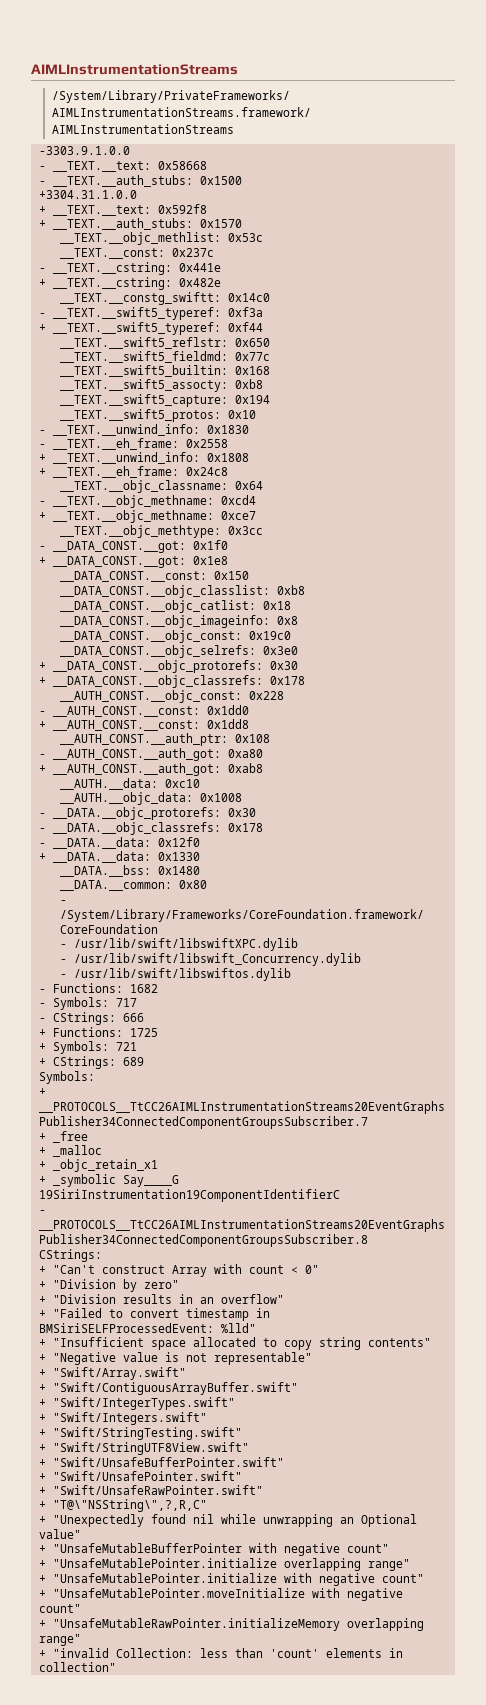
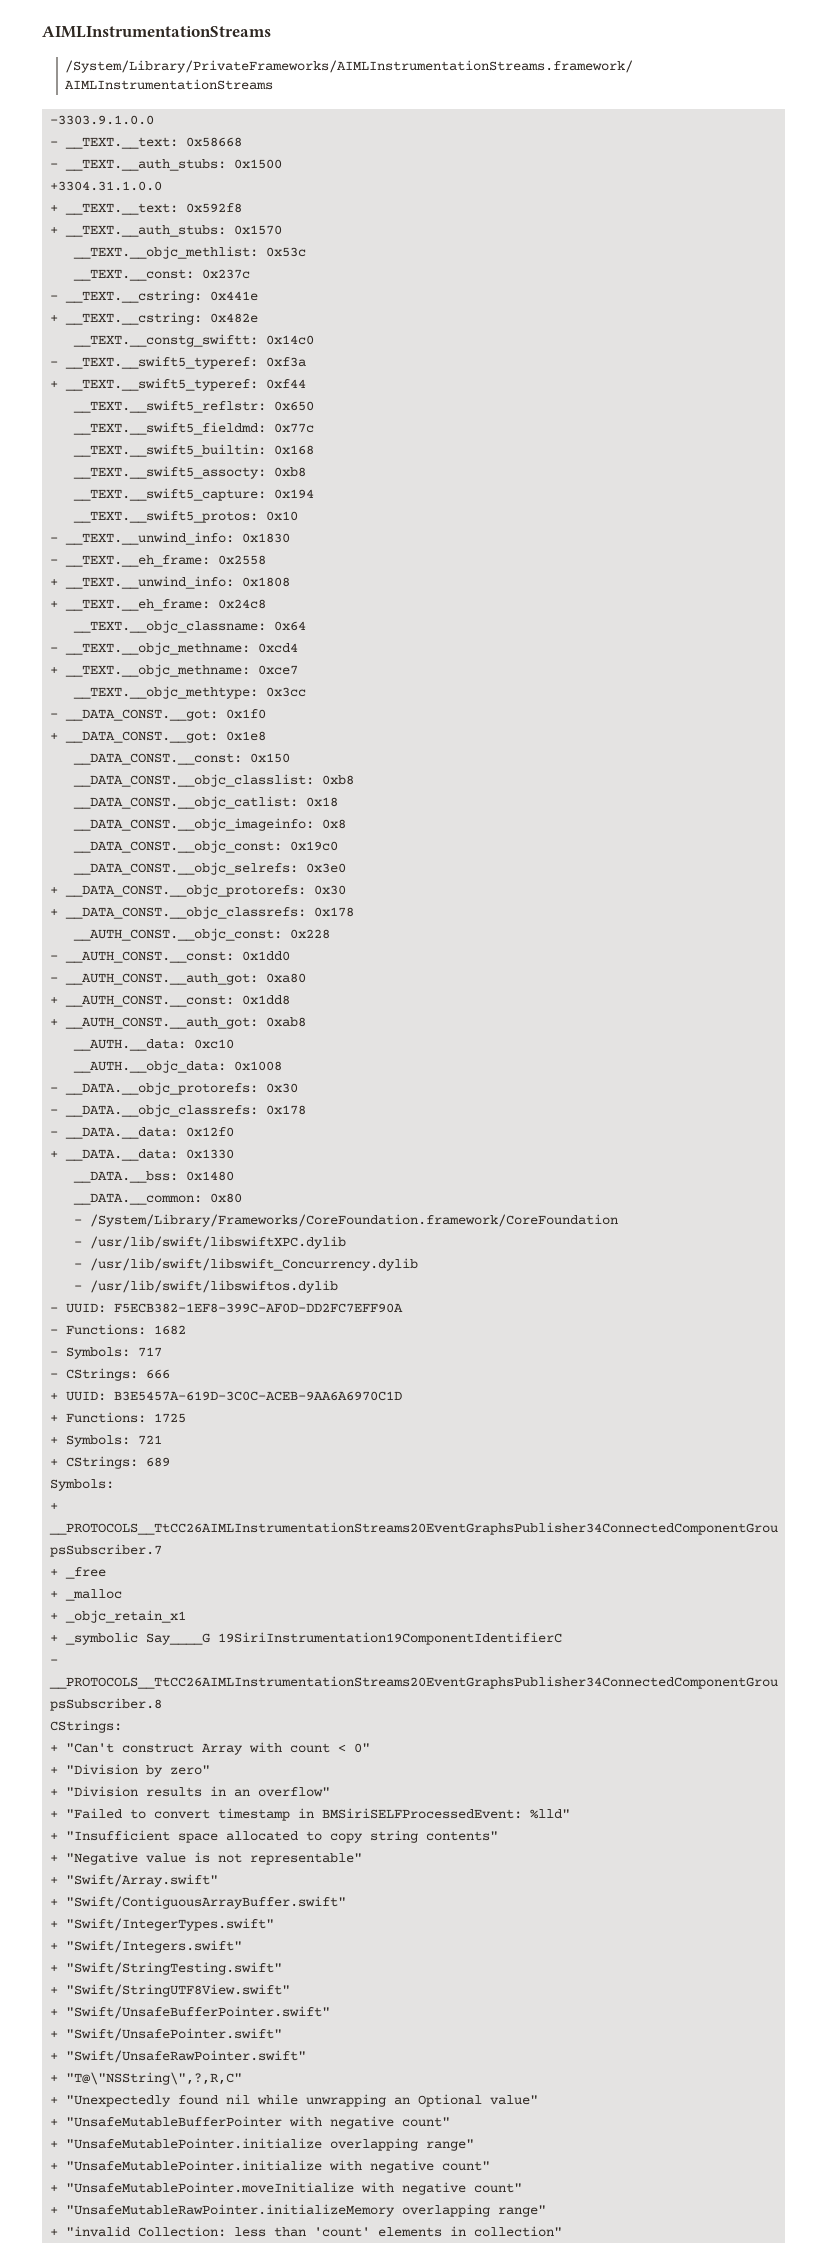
+ - __AUTH_CONST.__auth_got: 0xa80
- __AUTH_CONST.__auth_ptr: 0x108
- - __AUTH_CONST.__auth_got: 0xa80
+ - UUID: F5ECB382-1EF8-399C-AF0D-DD2FC7EFF90A
+ + UUID: B3E5457A-619D-3C0C-ACEB-9AA6A6970C1D

